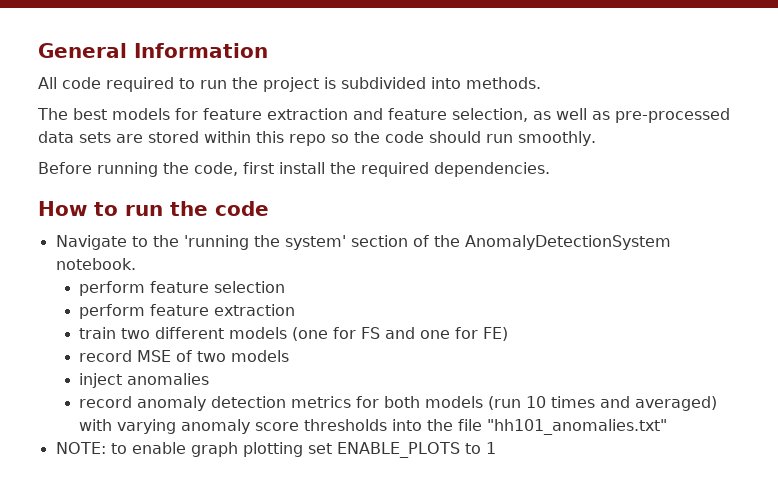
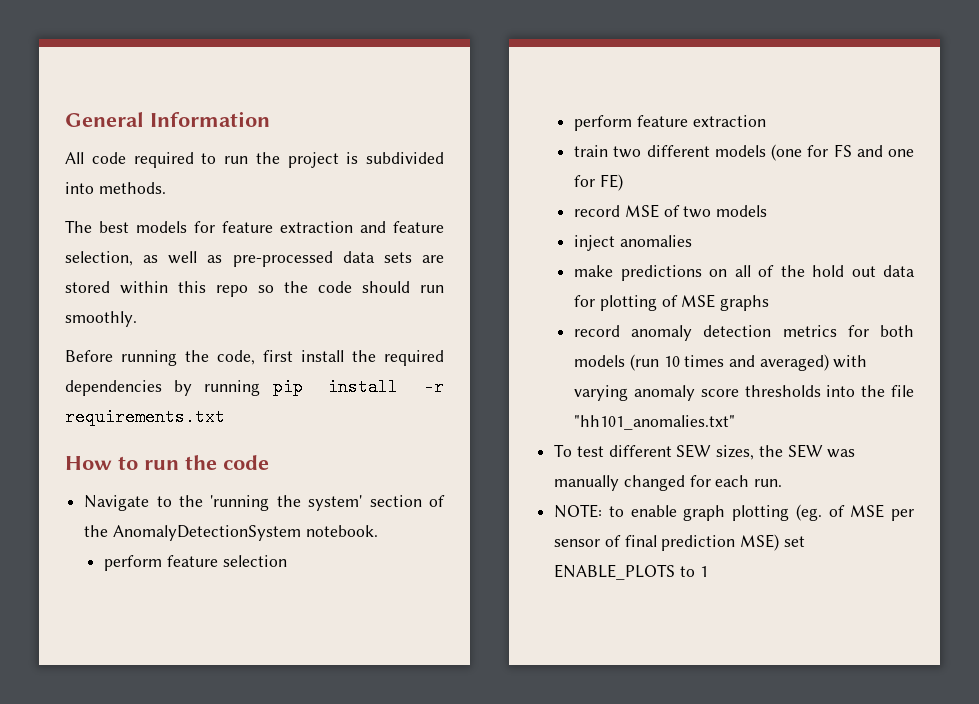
- Before running the code, first install the required dependencies.
+ Before running the code, first install the required dependencies by running pip install -r requirements.txt
+ make predictions on all of the hold out data for plotting of MSE graphs
+ To test different SEW sizes, the SEW was manually changed for each run.
- NOTE: to enable graph plotting set ENABLE_PLOTS to 1
+ NOTE: to enable graph plotting (eg. of MSE per sensor of final prediction MSE) set ENABLE_PLOTS to 1

